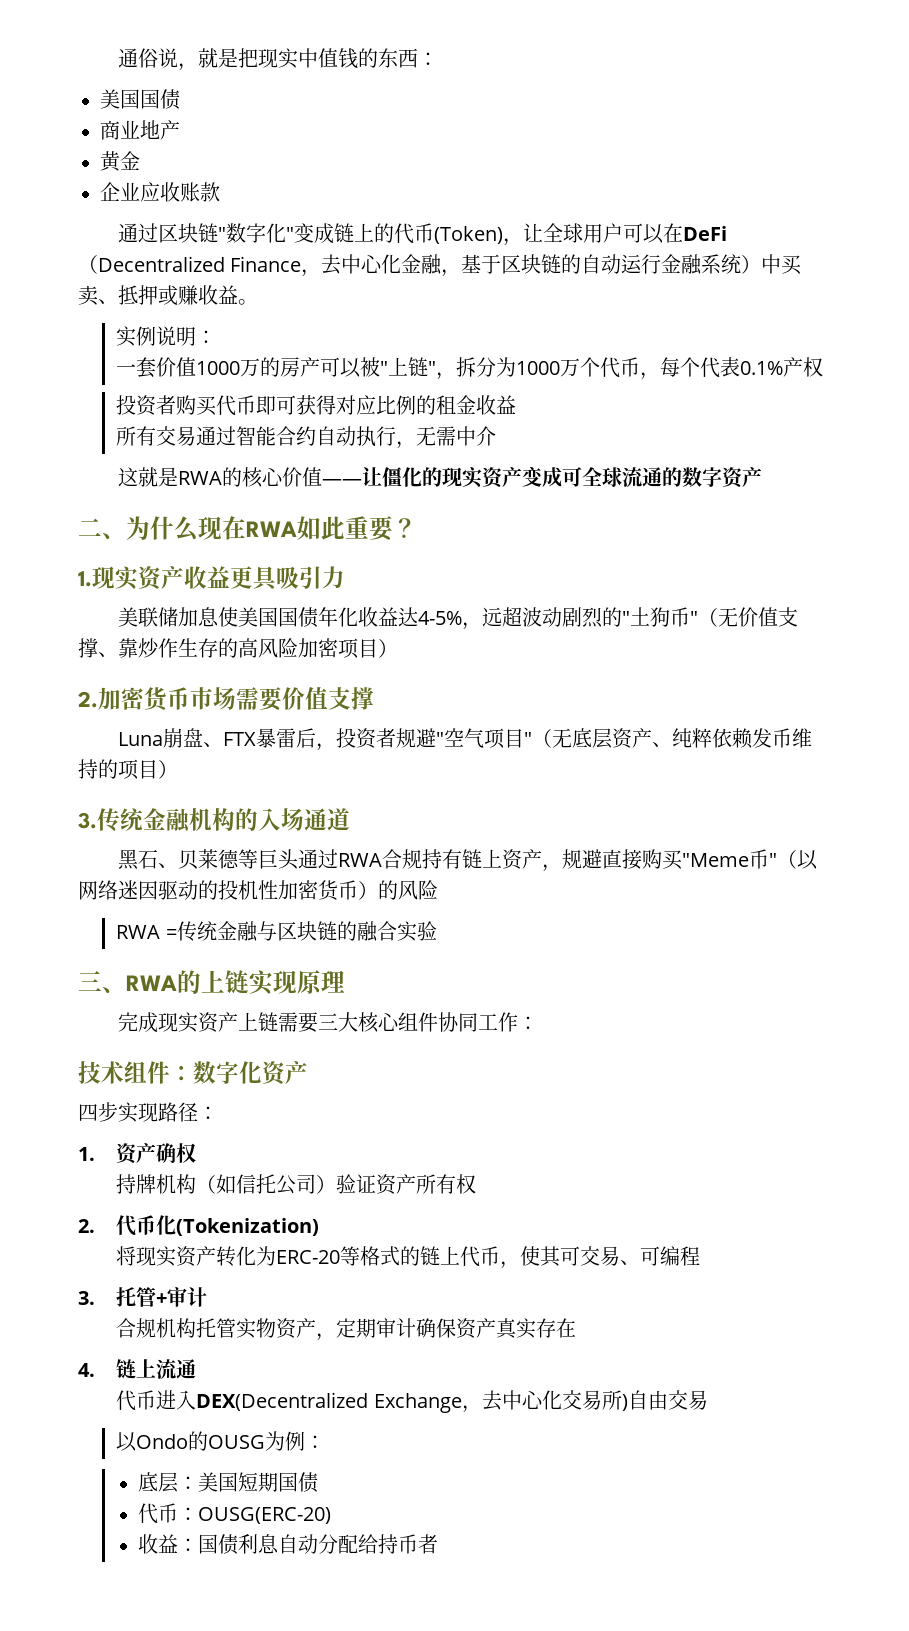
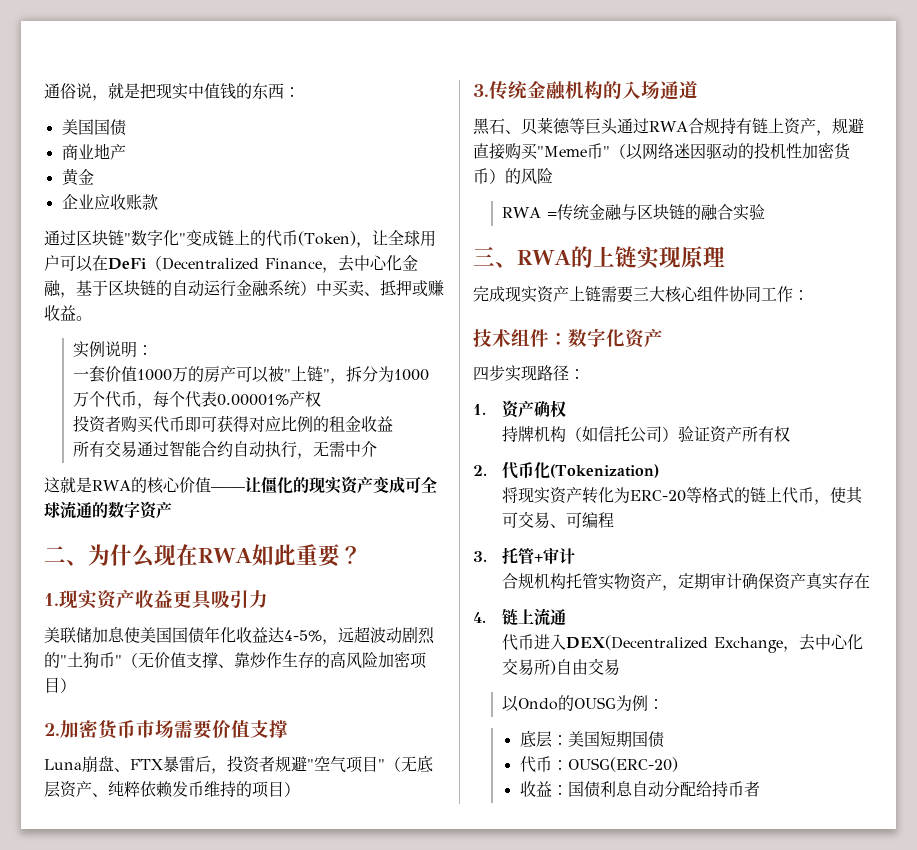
- 一套价值1000万的房产可以被"上链"，拆分为1000万个代币，每个代表0.1%产权
+ 一套价值1000万的房产可以被"上链"，拆分为1000万个代币，每个代表0.00001%产权

